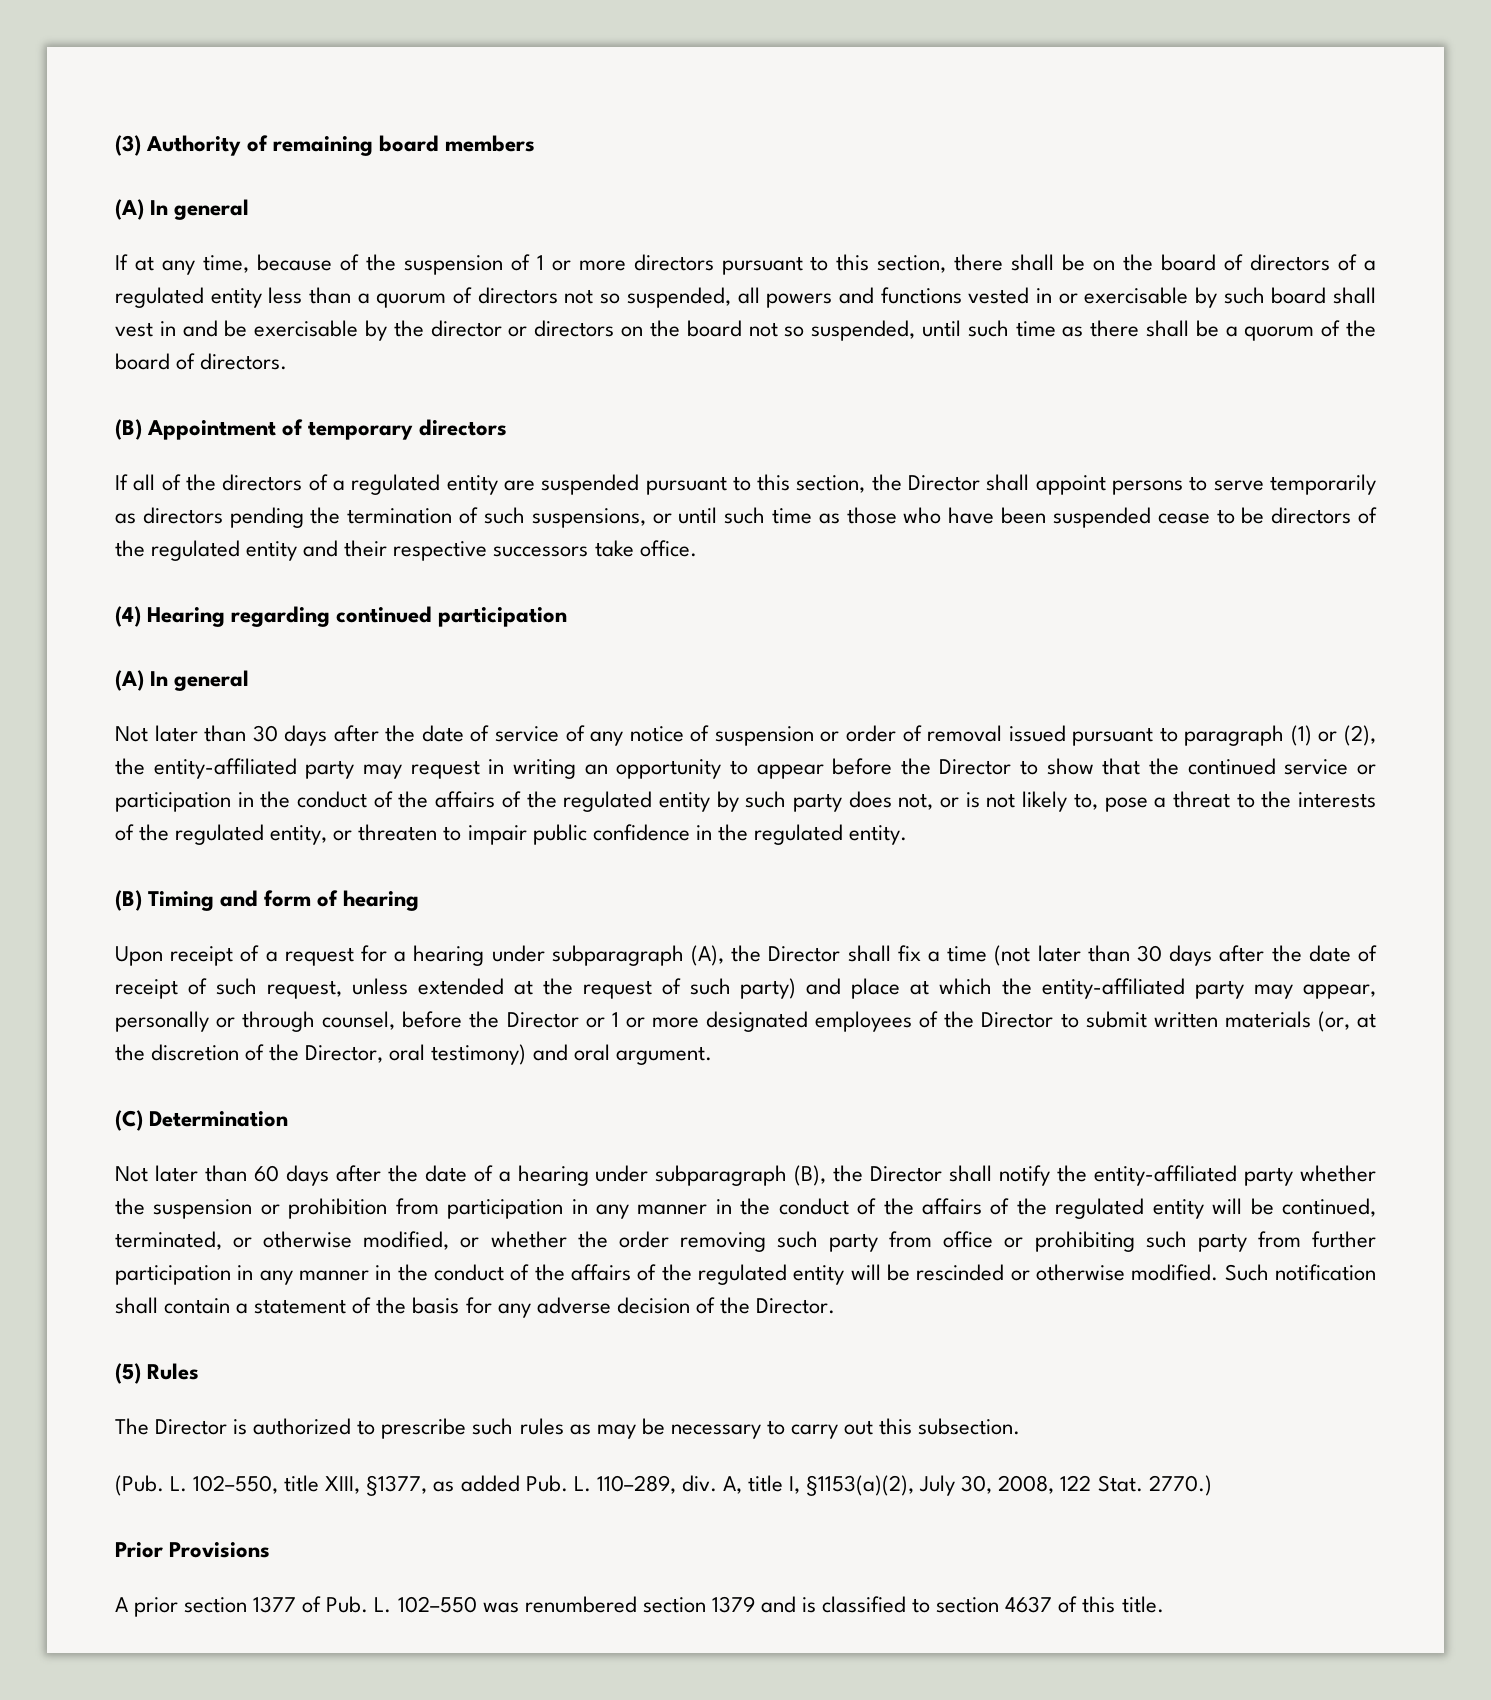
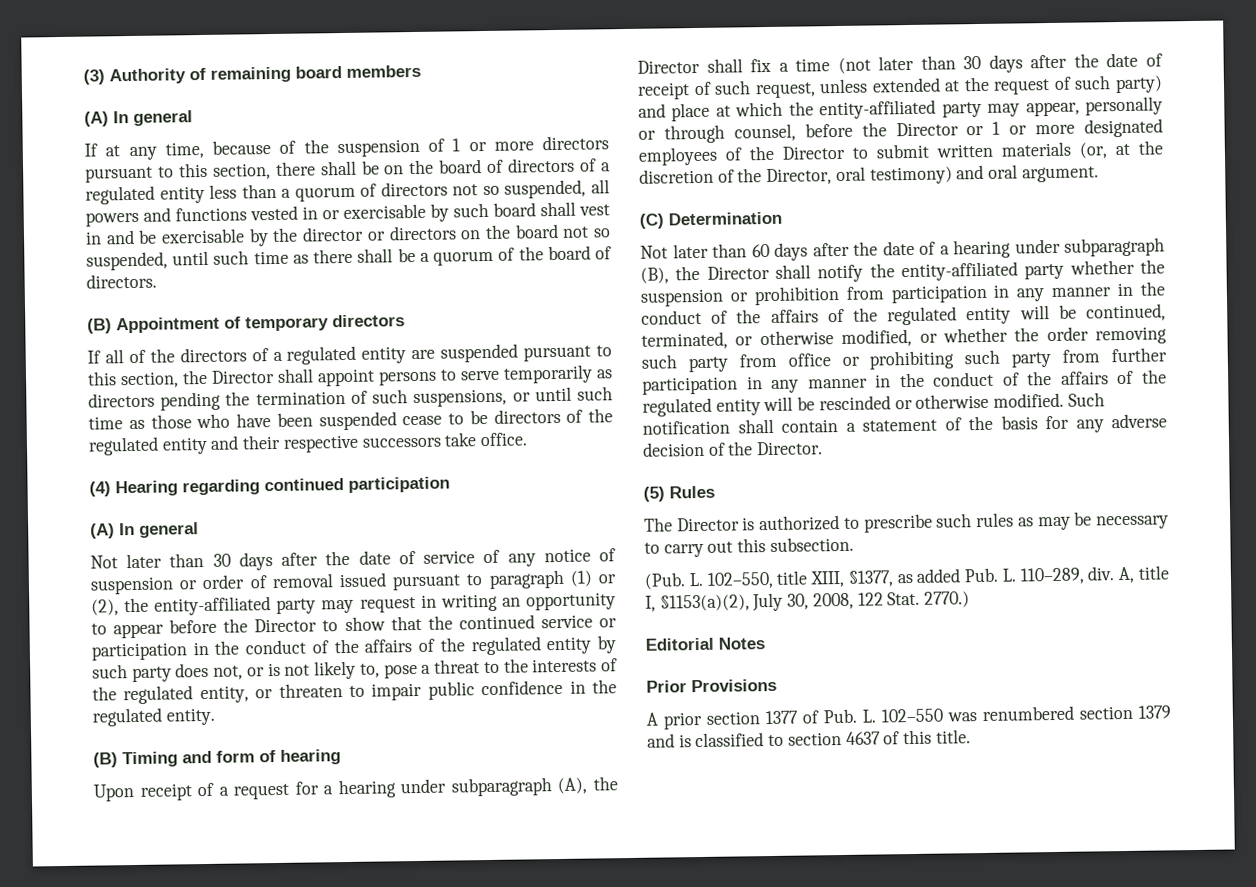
+ Editorial Notes

